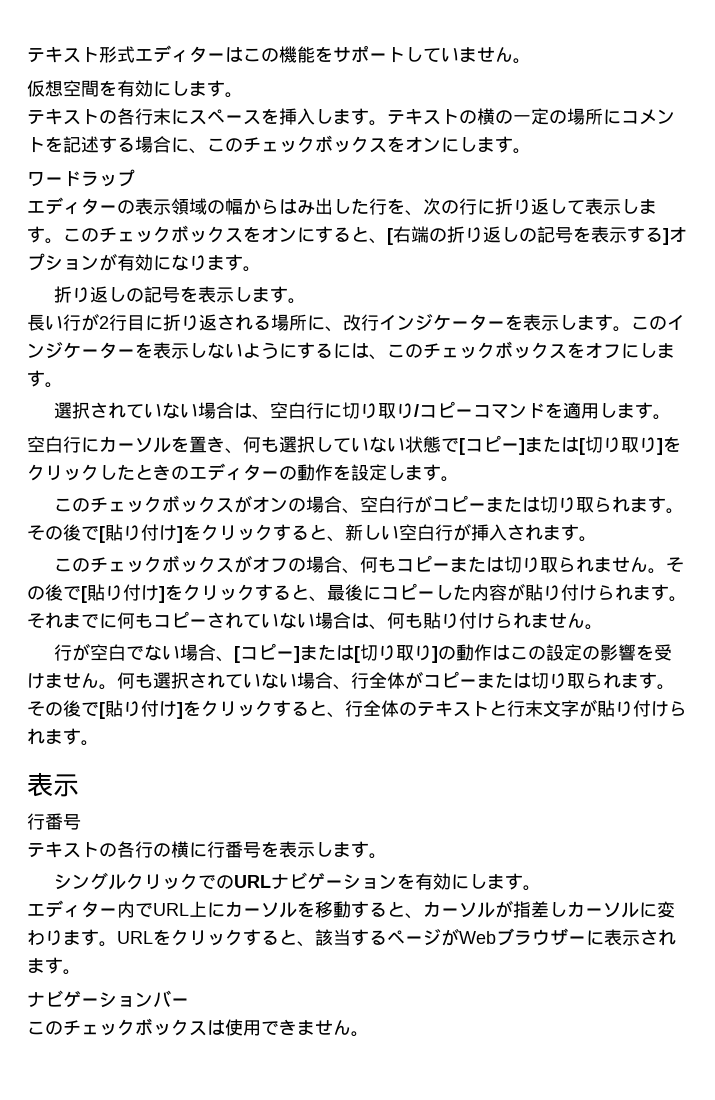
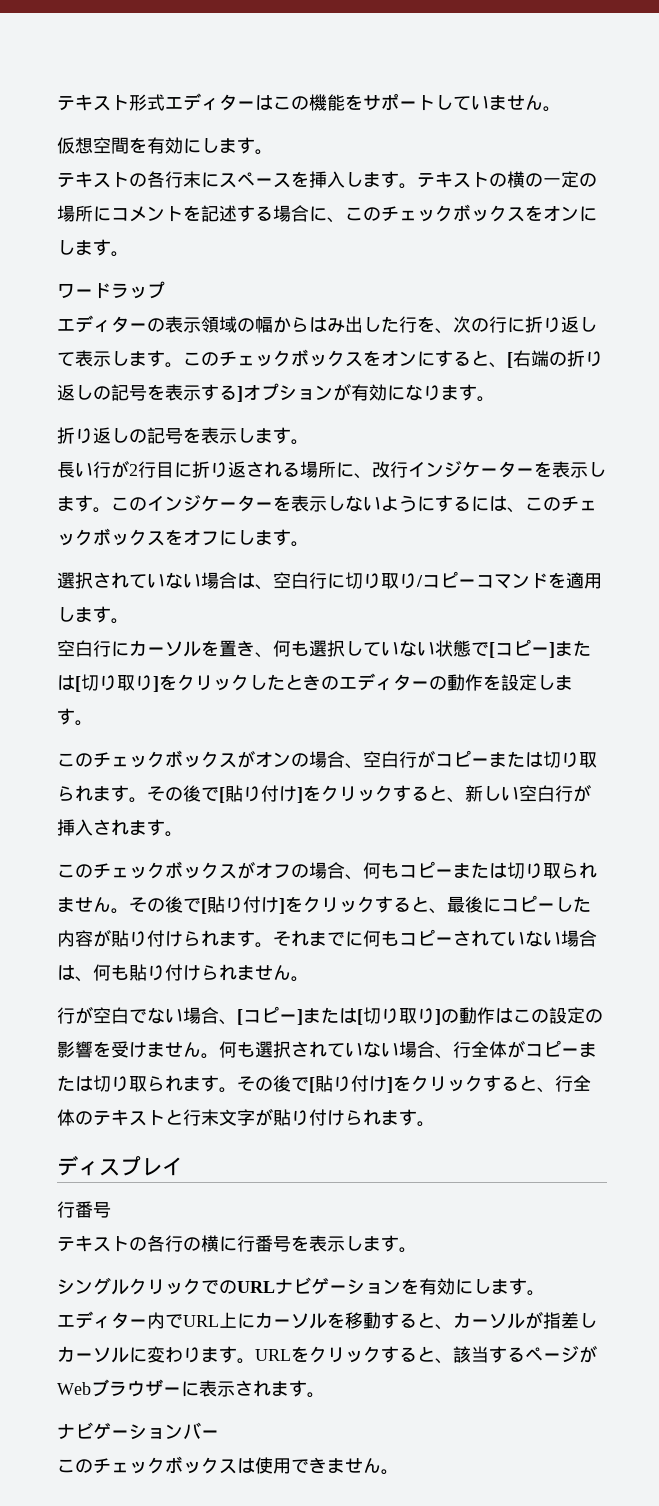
  その後で[貼り付け]をクリックすると、行全体のテキストと行末文字が貼り付けられます。
- 表示
+ ディスプレイ

